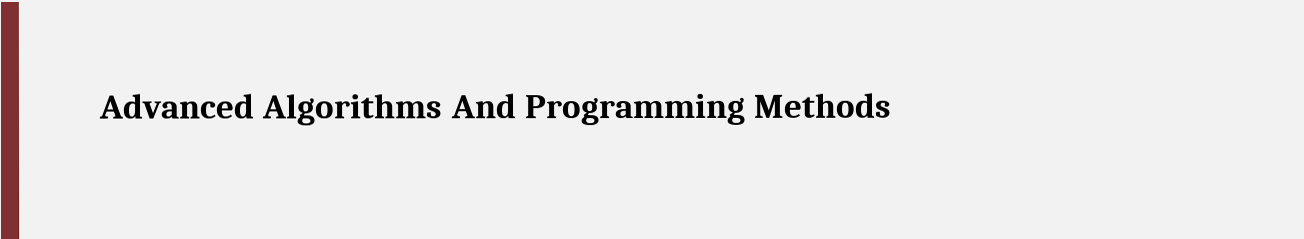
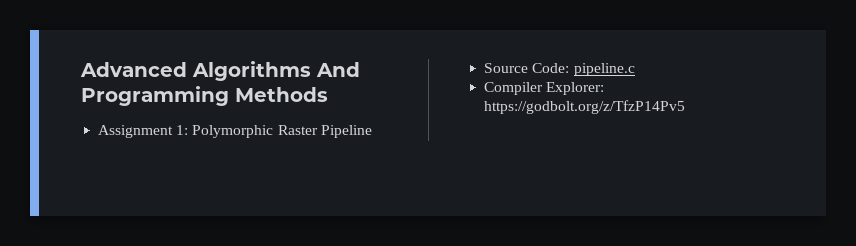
+ Assignment 1: Polymorphic Raster Pipeline
+ Source Code: pipeline.c
+ Compiler Explorer: https://godbolt.org/z/TfzP14Pv5

